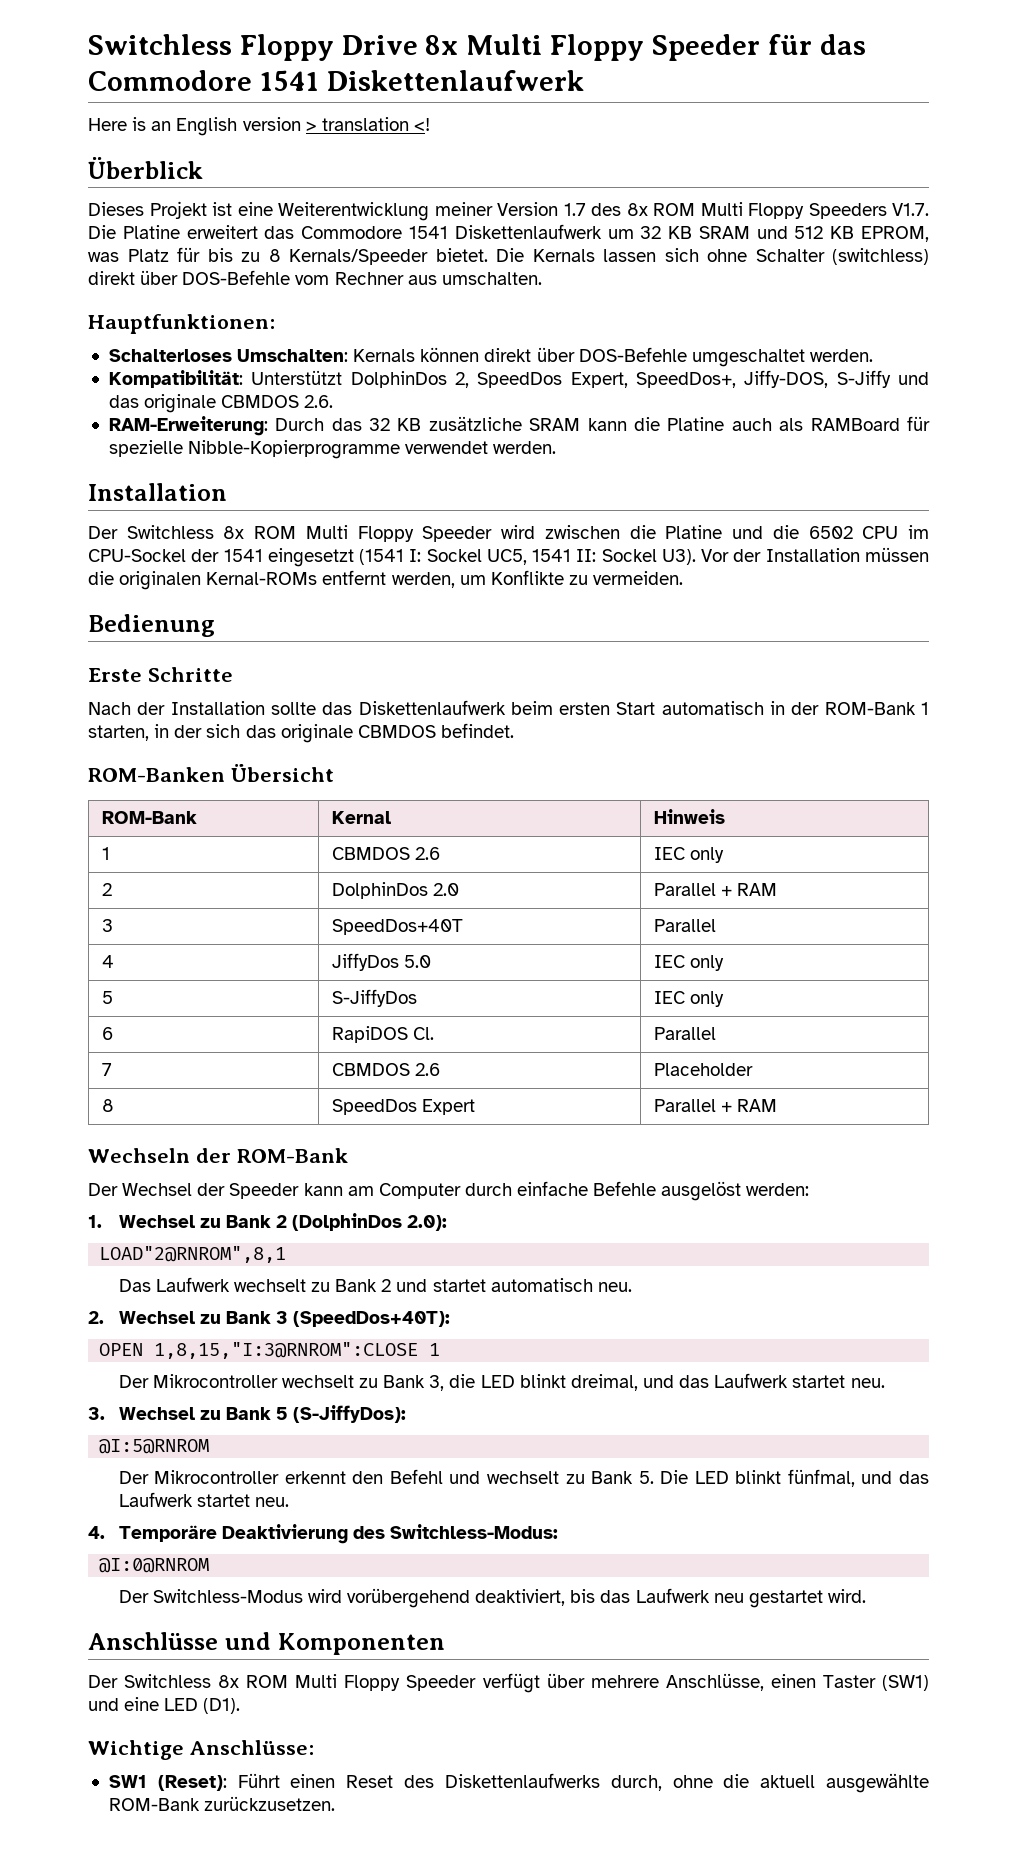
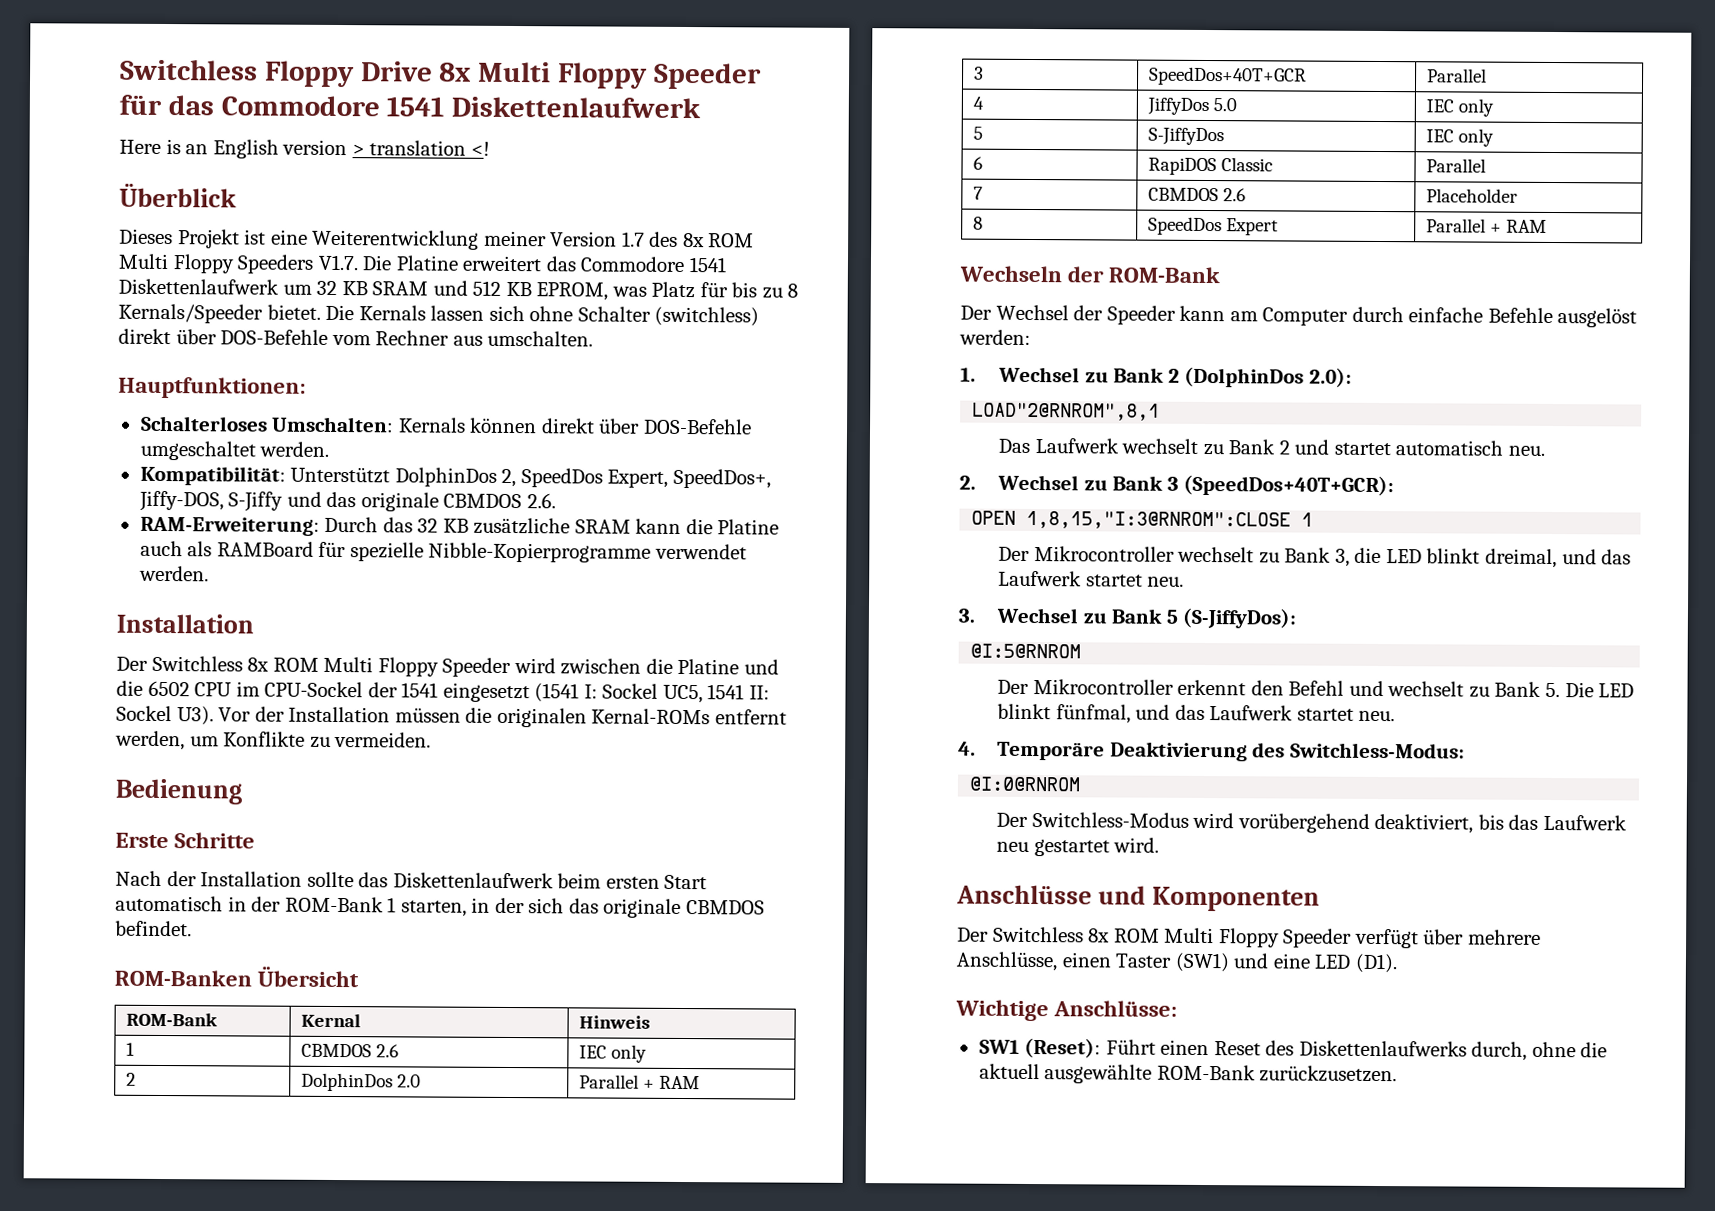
- 3 | SpeedDos+40T | Parallel
+ 3 | SpeedDos+40T+GCR | Parallel
- 6 | RapiDOS Cl. | Parallel
+ 6 | RapiDOS Classic | Parallel
- 2. Wechsel zu Bank 3 (SpeedDos+40T):
+ 2. Wechsel zu Bank 3 (SpeedDos+40T+GCR):

